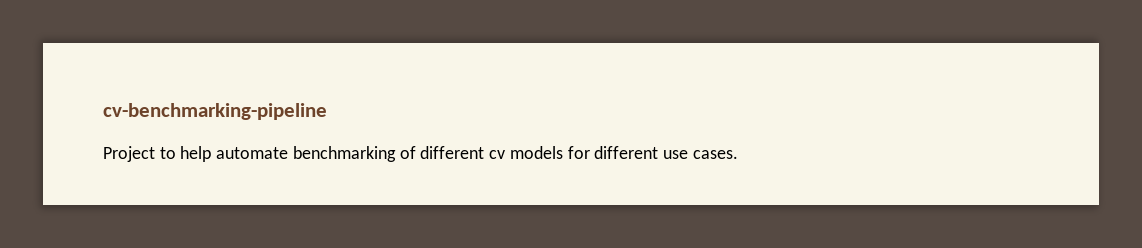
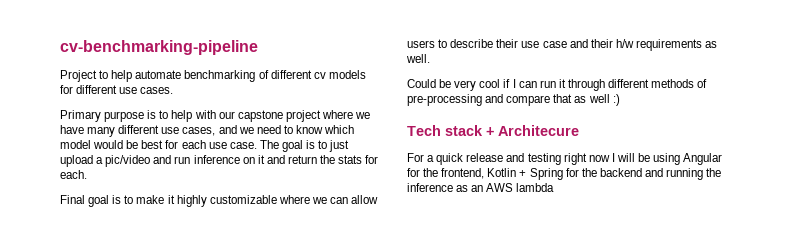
+ Primary purpose is to help with our capstone project where we have many different use cases, and we need to know which model would be best for each use case. The goal is to just upload a pic/video and run inference on it and return the stats for each.
+ Final goal is to make it highly customizable where we can allow users to describe their use case and their h/w requirements as well.
+ Could be very cool if I can run it through different methods of pre-processing and compare that as well :)
+ Tech stack + Architecure
+ For a quick release and testing right now I will be using Angular for the frontend, Kotlin + Spring for the backend and running the inference as an AWS lambda

